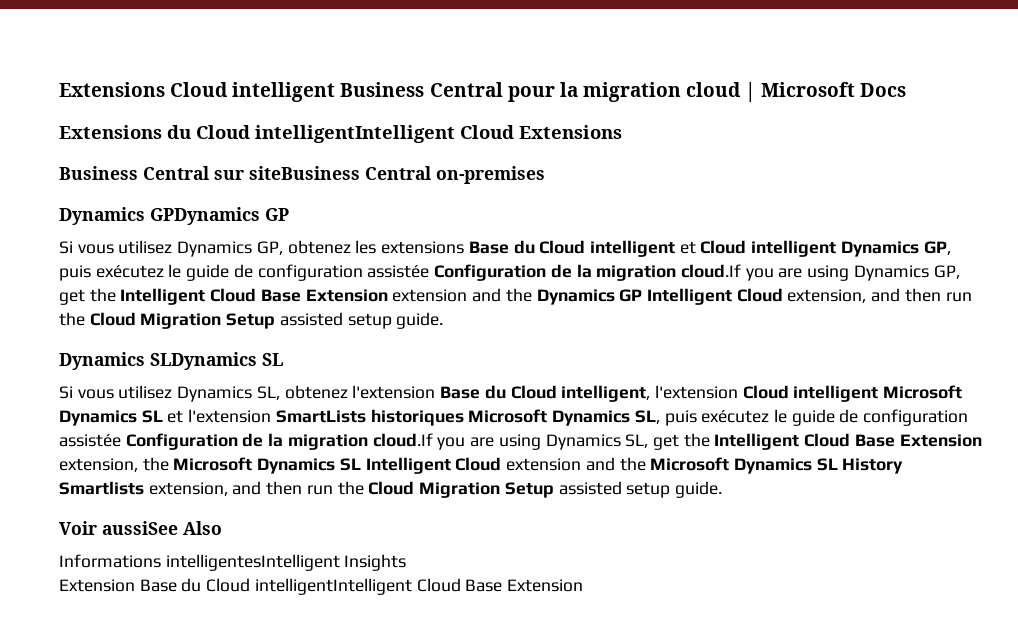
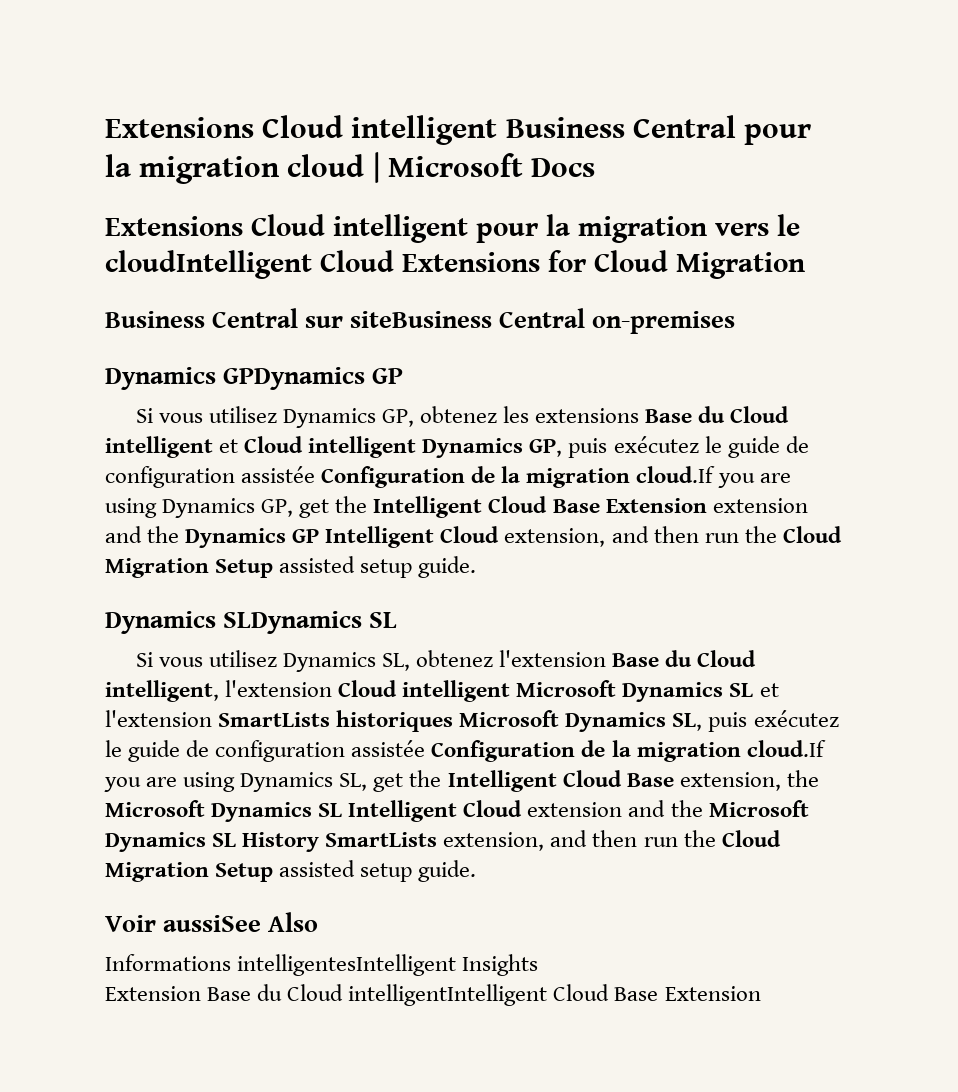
- Extensions du Cloud intelligentIntelligent Cloud Extensions
+ Extensions Cloud intelligent pour la migration vers le cloudIntelligent Cloud Extensions for Cloud Migration
- Si vous utilisez Dynamics SL, obtenez l'extension Base du Cloud intelligent, l'extension Cloud intelligent Microsoft Dynamics SL et l'extension SmartLists historiques Microsoft Dynamics SL, puis exécutez le guide de configuration assistée Configuration de la migration cloud.If you are using Dynamics SL, get the Intelligent Cloud Base Extension extension, the Microsoft Dynamics SL Intelligent Cloud extension and the Microsoft Dynamics SL History Smartlists extension, and then run the Cloud Migration Setup assisted setup guide.
+ Si vous utilisez Dynamics SL, obtenez l'extension Base du Cloud intelligent, l'extension Cloud intelligent Microsoft Dynamics SL et l'extension SmartLists historiques Microsoft Dynamics SL, puis exécutez le guide de configuration assistée Configuration de la migration cloud.If you are using Dynamics SL, get the Intelligent Cloud Base extension, the Microsoft Dynamics SL Intelligent Cloud extension and the Microsoft Dynamics SL History SmartLists extension, and then run the Cloud Migration Setup assisted setup guide.

